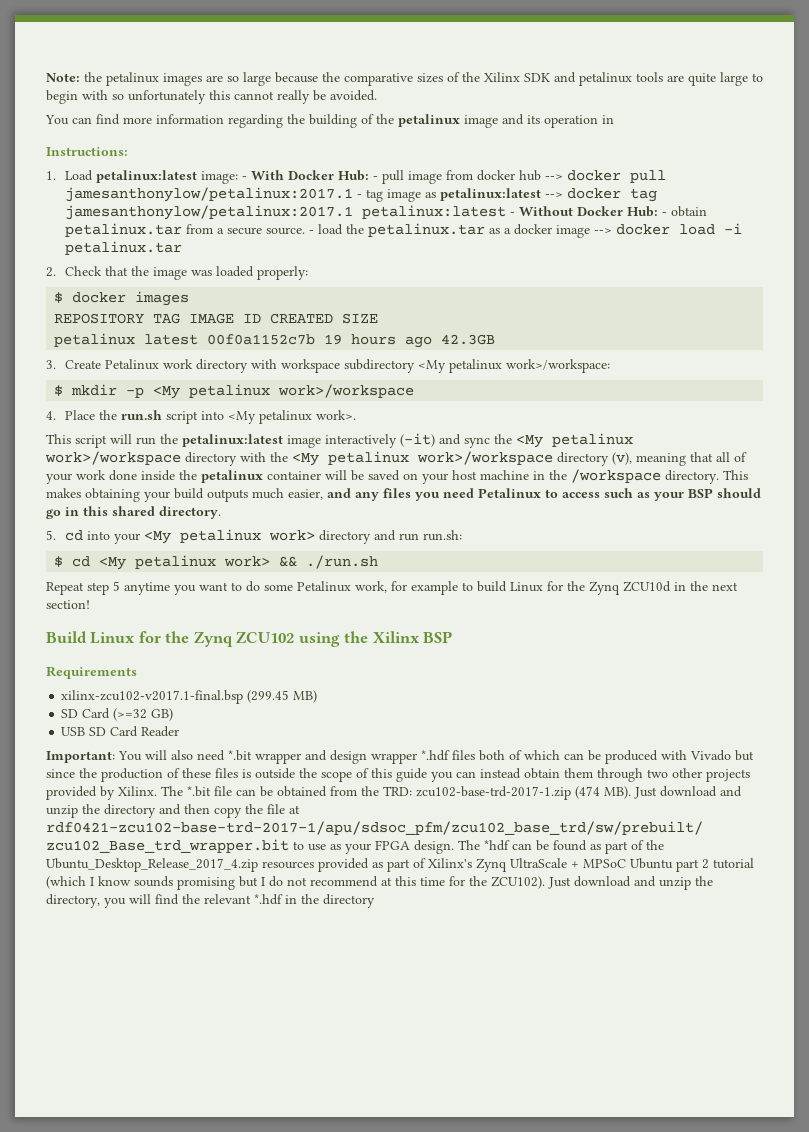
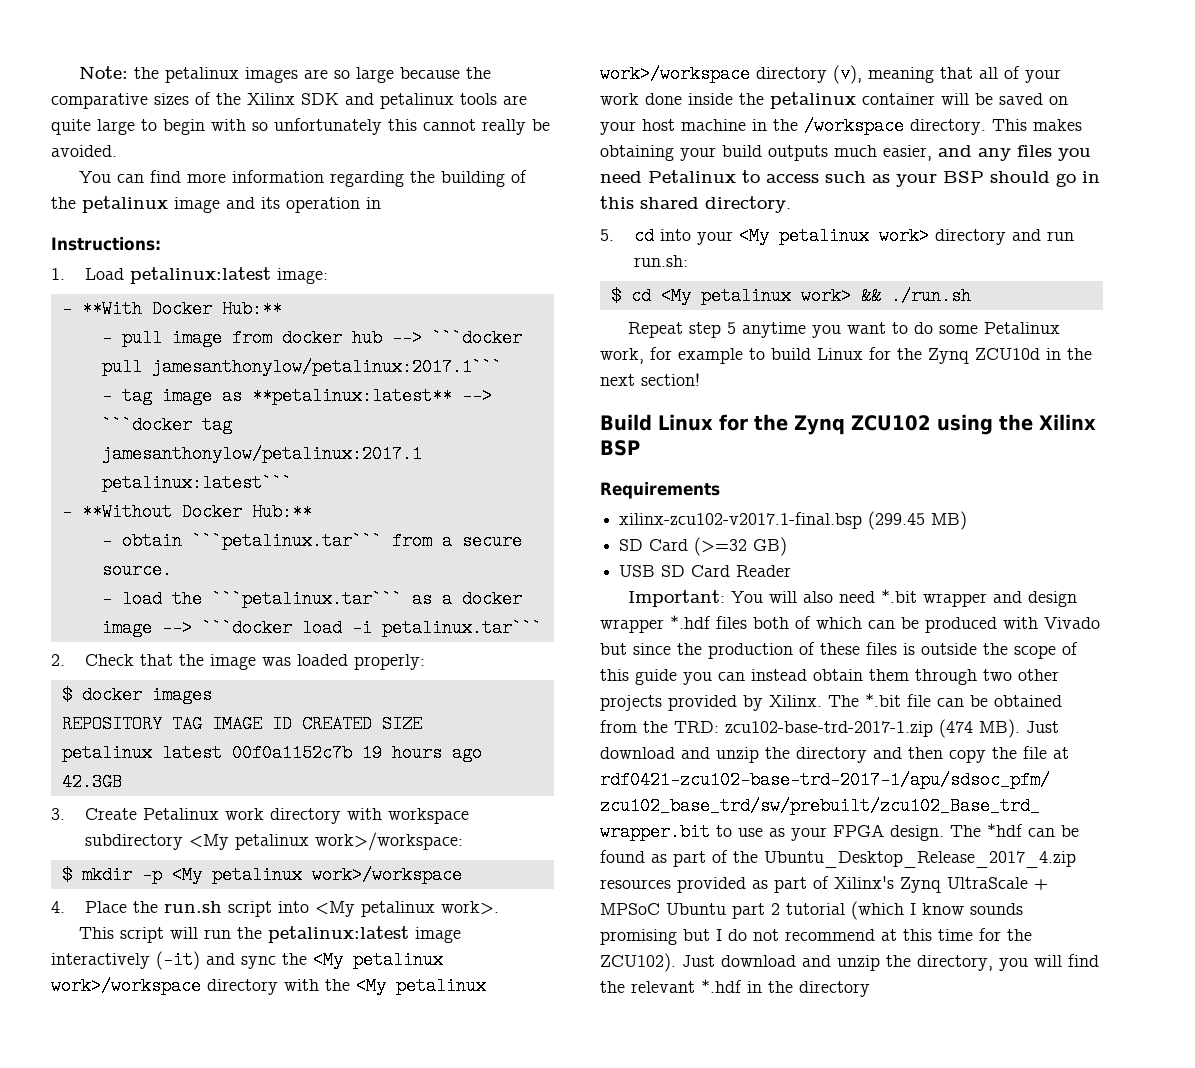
- 1. Load petalinux:latest image: - With Docker Hub: - pull image from docker hub --> docker pull jamesanthonylow/petalinux:2017.1 - tag image as petalinux:latest --> docker tag jamesanthonylow/petalinux:2017.1 petalinux:latest - Without Docker Hub: - obtain petalinux.tar from a secure source. - load the petalinux.tar as a docker image --> docker load -i petalinux.tar
+ 1. Load petalinux:latest image:
+ - **With Docker Hub:**
+ - pull image from docker hub --> ```docker pull jamesanthonylow/petalinux:2017.1```
+ - tag image as **petalinux:latest** --> ```docker tag jamesanthonylow/petalinux:2017.1 petalinux:latest```
+ - **Without Docker Hub:**
+ - obtain ```petalinux.tar``` from a secure source.
+ - load the ```petalinux.tar``` as a docker image --> ```docker load -i petalinux.tar```

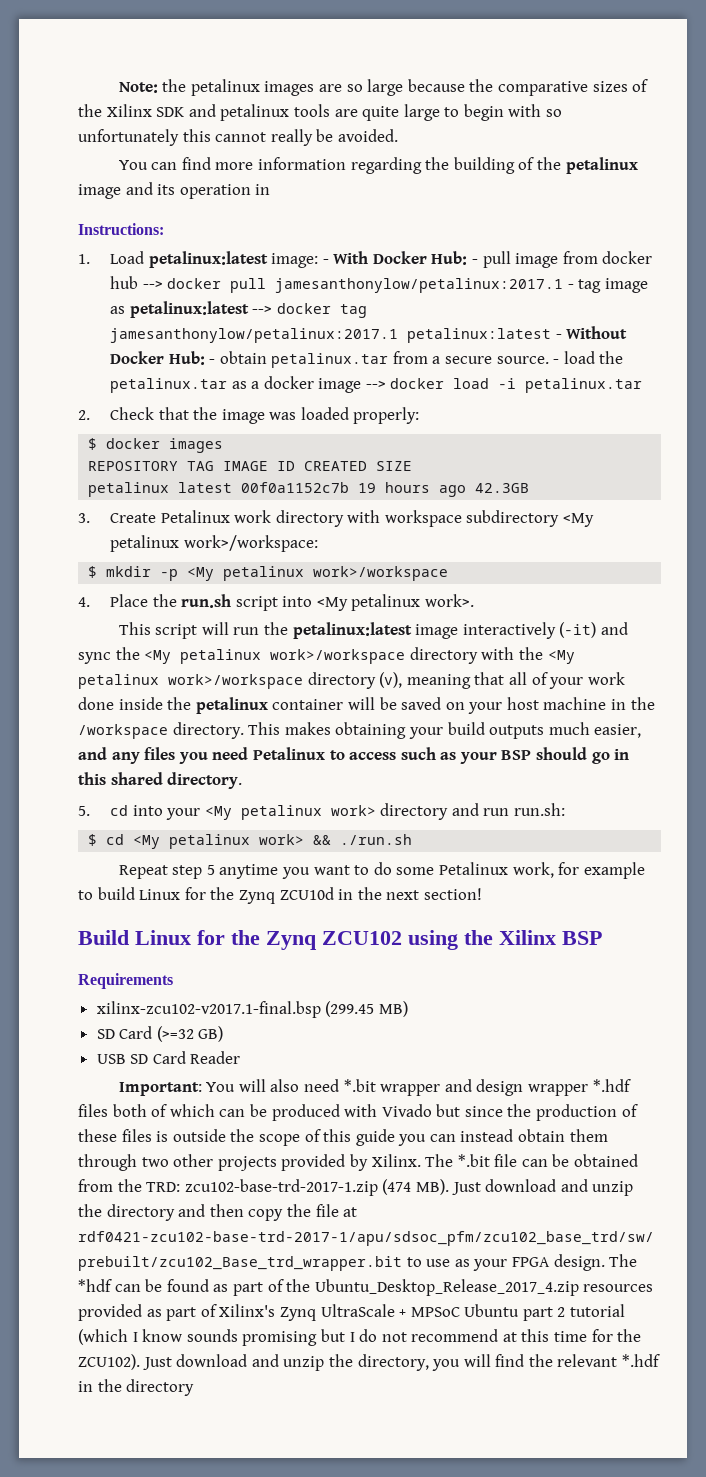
- 1. Load petalinux:latest image:
- - **With Docker Hub:**
- - pull image from docker hub --> ```docker pull jamesanthonylow/petalinux:2017.1```
- - tag image as **petalinux:latest** --> ```docker tag jamesanthonylow/petalinux:2017.1 petalinux:latest```
- - **Without Docker Hub:**
- - obtain ```petalinux.tar``` from a secure source.
- - load the ```petalinux.tar``` as a docker image --> ```docker load -i petalinux.tar```
+ 1. Load petalinux:latest image: - With Docker Hub: - pull image from docker hub --> docker pull jamesanthonylow/petalinux:2017.1 - tag image as petalinux:latest --> docker tag jamesanthonylow/petalinux:2017.1 petalinux:latest - Without Docker Hub: - obtain petalinux.tar from a secure source. - load the petalinux.tar as a docker image --> docker load -i petalinux.tar

